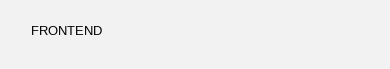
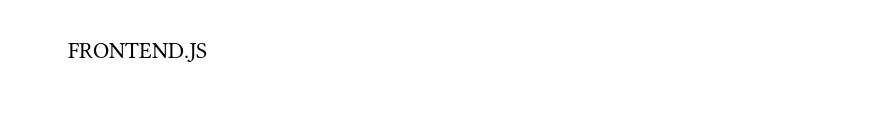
- FRONTEND
+ FRONTEND.JS

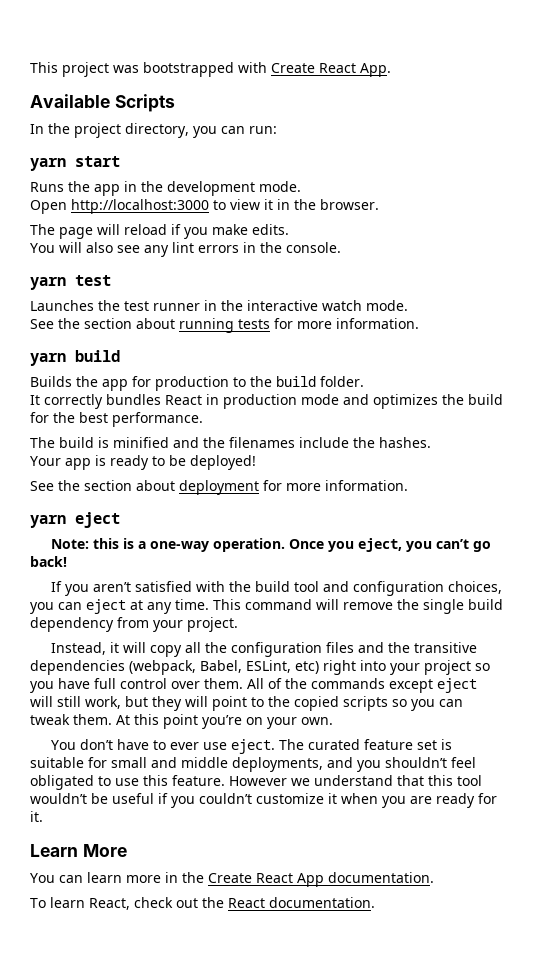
- FRONTEND.JS
+ This project was bootstrapped with Create React App.
+ Available Scripts
+ In the project directory, you can run:
+ yarn start
+ Runs the app in the development mode.
+ Open http://localhost:3000 to view it in the browser.
+ The page will reload if you make edits.
+ You will also see any lint errors in the console.
+ yarn test
+ Launches the test runner in the interactive watch mode.
+ See the section about running tests for more information.
+ yarn build
+ Builds the app for production to the build folder.
+ It correctly bundles React in production mode and optimizes the build for the best performance.
+ The build is minified and the filenames include the hashes.
+ Your app is ready to be deployed!
+ See the section about deployment for more information.
+ yarn eject
+ Note: this is a one-way operation. Once you eject, you can’t go back!
+ If you aren’t satisfied with the build tool and configuration choices, you can eject at any time. This command will remove the single build dependency from your project.
+ Instead, it will copy all the configuration files and the transitive dependencies (webpack, Babel, ESLint, etc) right into your project so you have full control over them. All of the commands except eject will still work, but they will point to the copied scripts so you can tweak them. At this point you’re on your own.
+ You don’t have to ever use eject. The curated feature set is suitable for small and middle deployments, and you shouldn’t feel obligated to use this feature. However we understand that this tool wouldn’t be useful if you couldn’t customize it when you are ready for it.
+ Learn More
+ You can learn more in the Create React App documentation.
+ To learn React, check out the React documentation.

